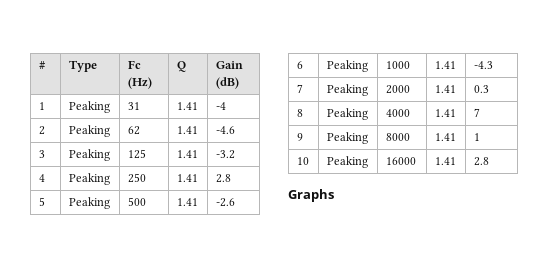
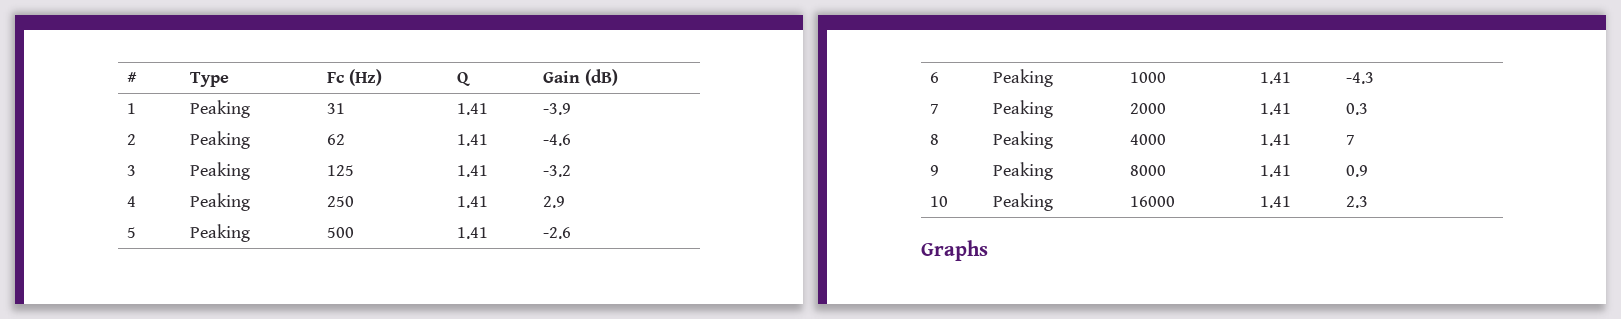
- 1 | Peaking | 31 | 1.41 | -4
+ 1 | Peaking | 31 | 1.41 | -3.9
- 4 | Peaking | 250 | 1.41 | 2.8
+ 4 | Peaking | 250 | 1.41 | 2.9
- 9 | Peaking | 8000 | 1.41 | 1
+ 9 | Peaking | 8000 | 1.41 | 0.9
- 10 | Peaking | 16000 | 1.41 | 2.8
+ 10 | Peaking | 16000 | 1.41 | 2.3

